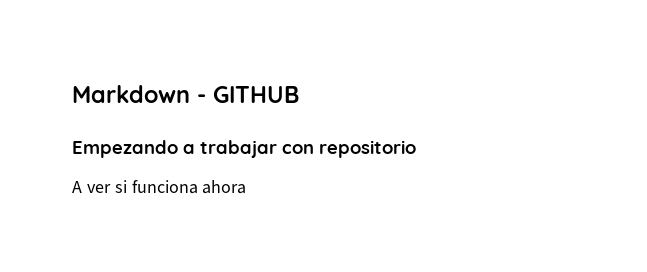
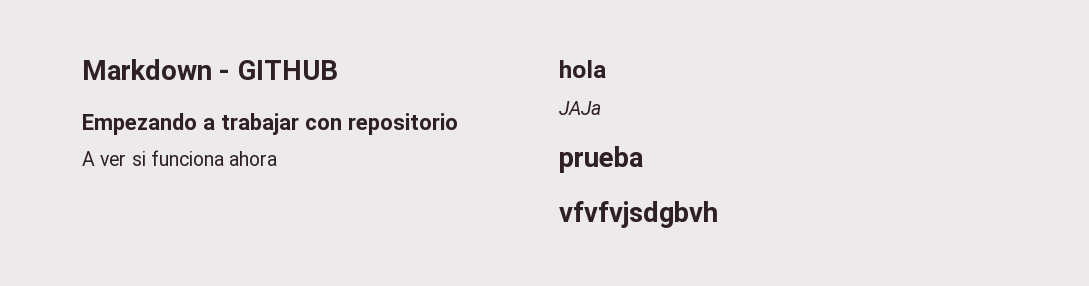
+ hola
+ JAJa
+ prueba
+ vfvfvjsdgbvh

